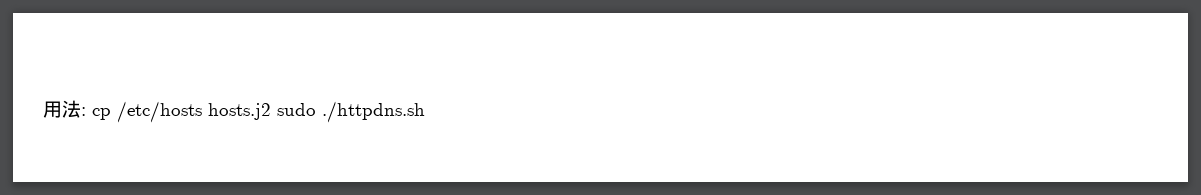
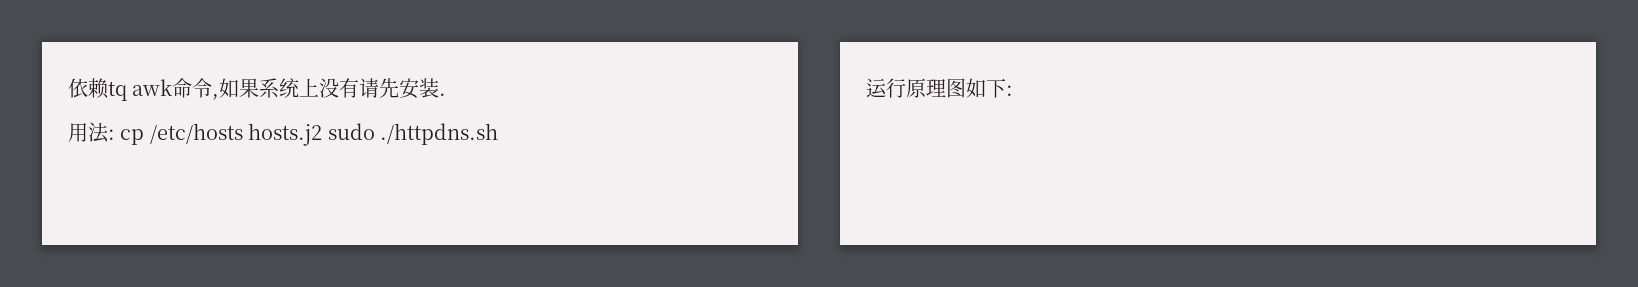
+ 依赖tq awk命令,如果系统上没有请先安装.
+ 运行原理图如下:

